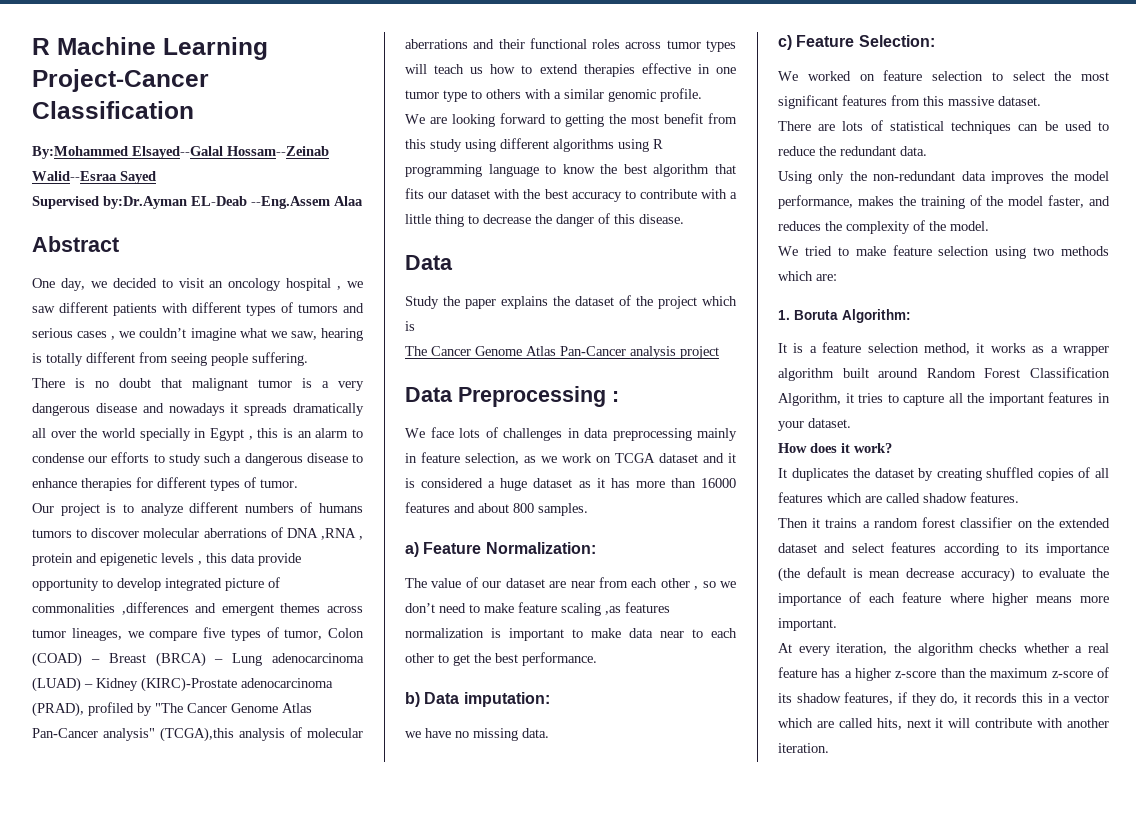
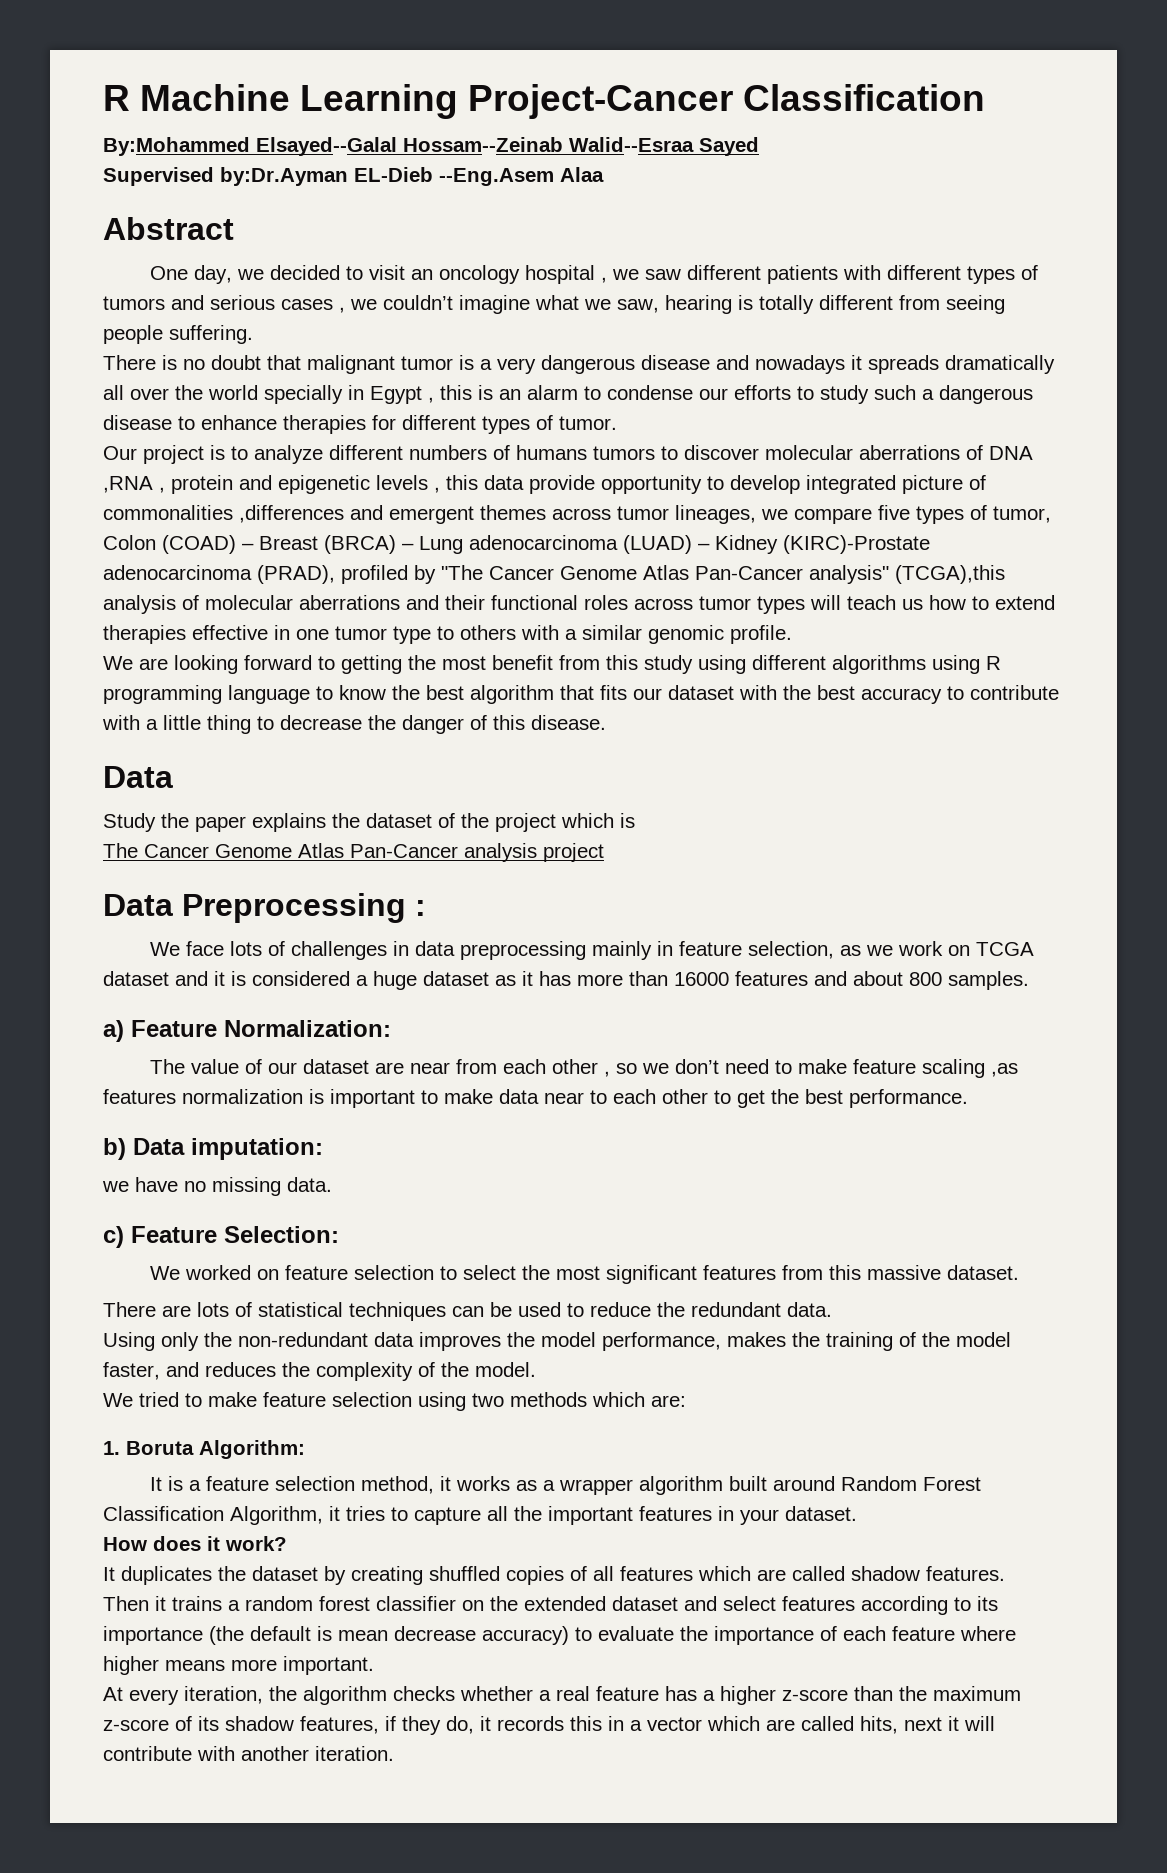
- Supervised by:Dr.Ayman EL-Deab --Eng.Assem Alaa
+ Supervised by:Dr.Ayman EL-Dieb --Eng.Asem Alaa

